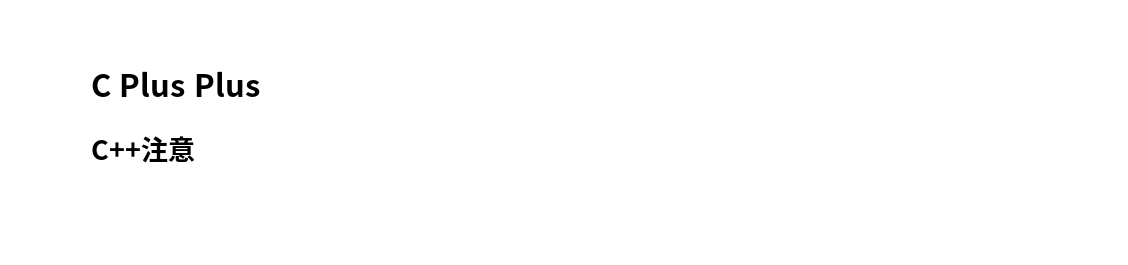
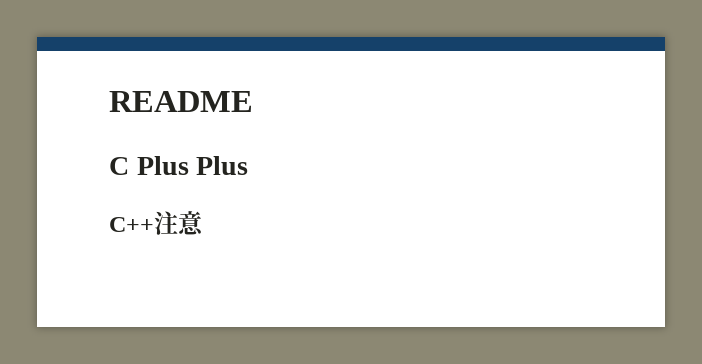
+ README

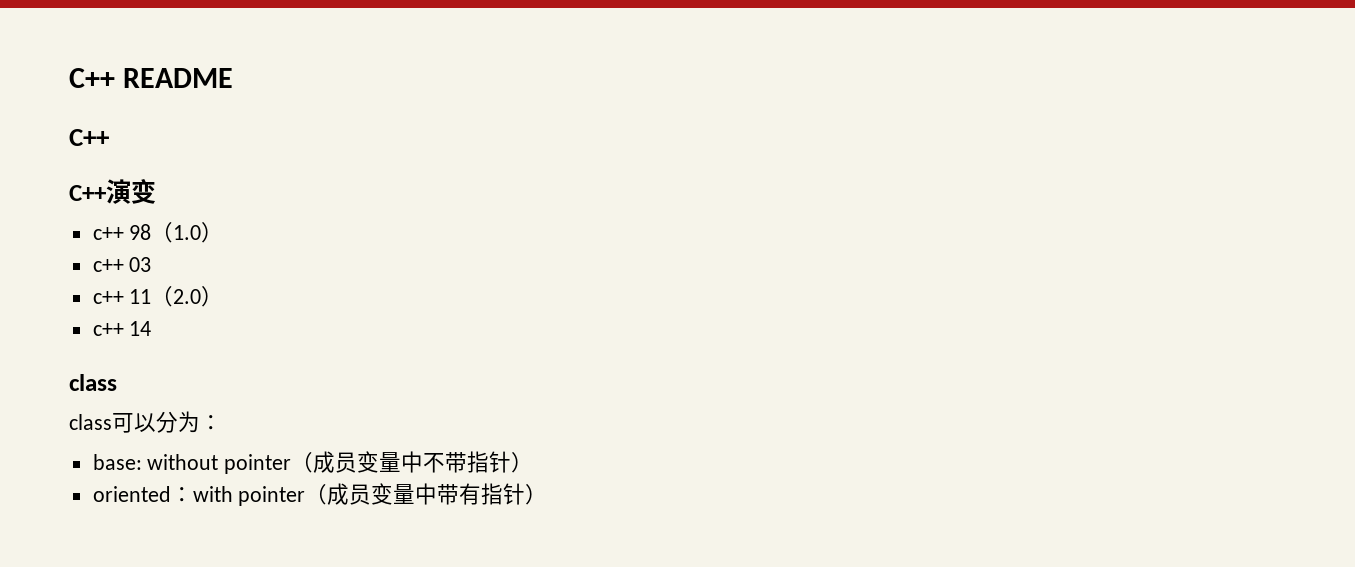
- README
- C Plus Plus
- C++注意
+ C++ README
+ C++
+ C++演变
+ c++ 98（1.0）
+ c++ 03
+ c++ 11（2.0）
+ c++ 14
+ class
+ class可以分为：
+ base: without pointer（成员变量中不带指针）
+ oriented：with pointer（成员变量中带有指针）

